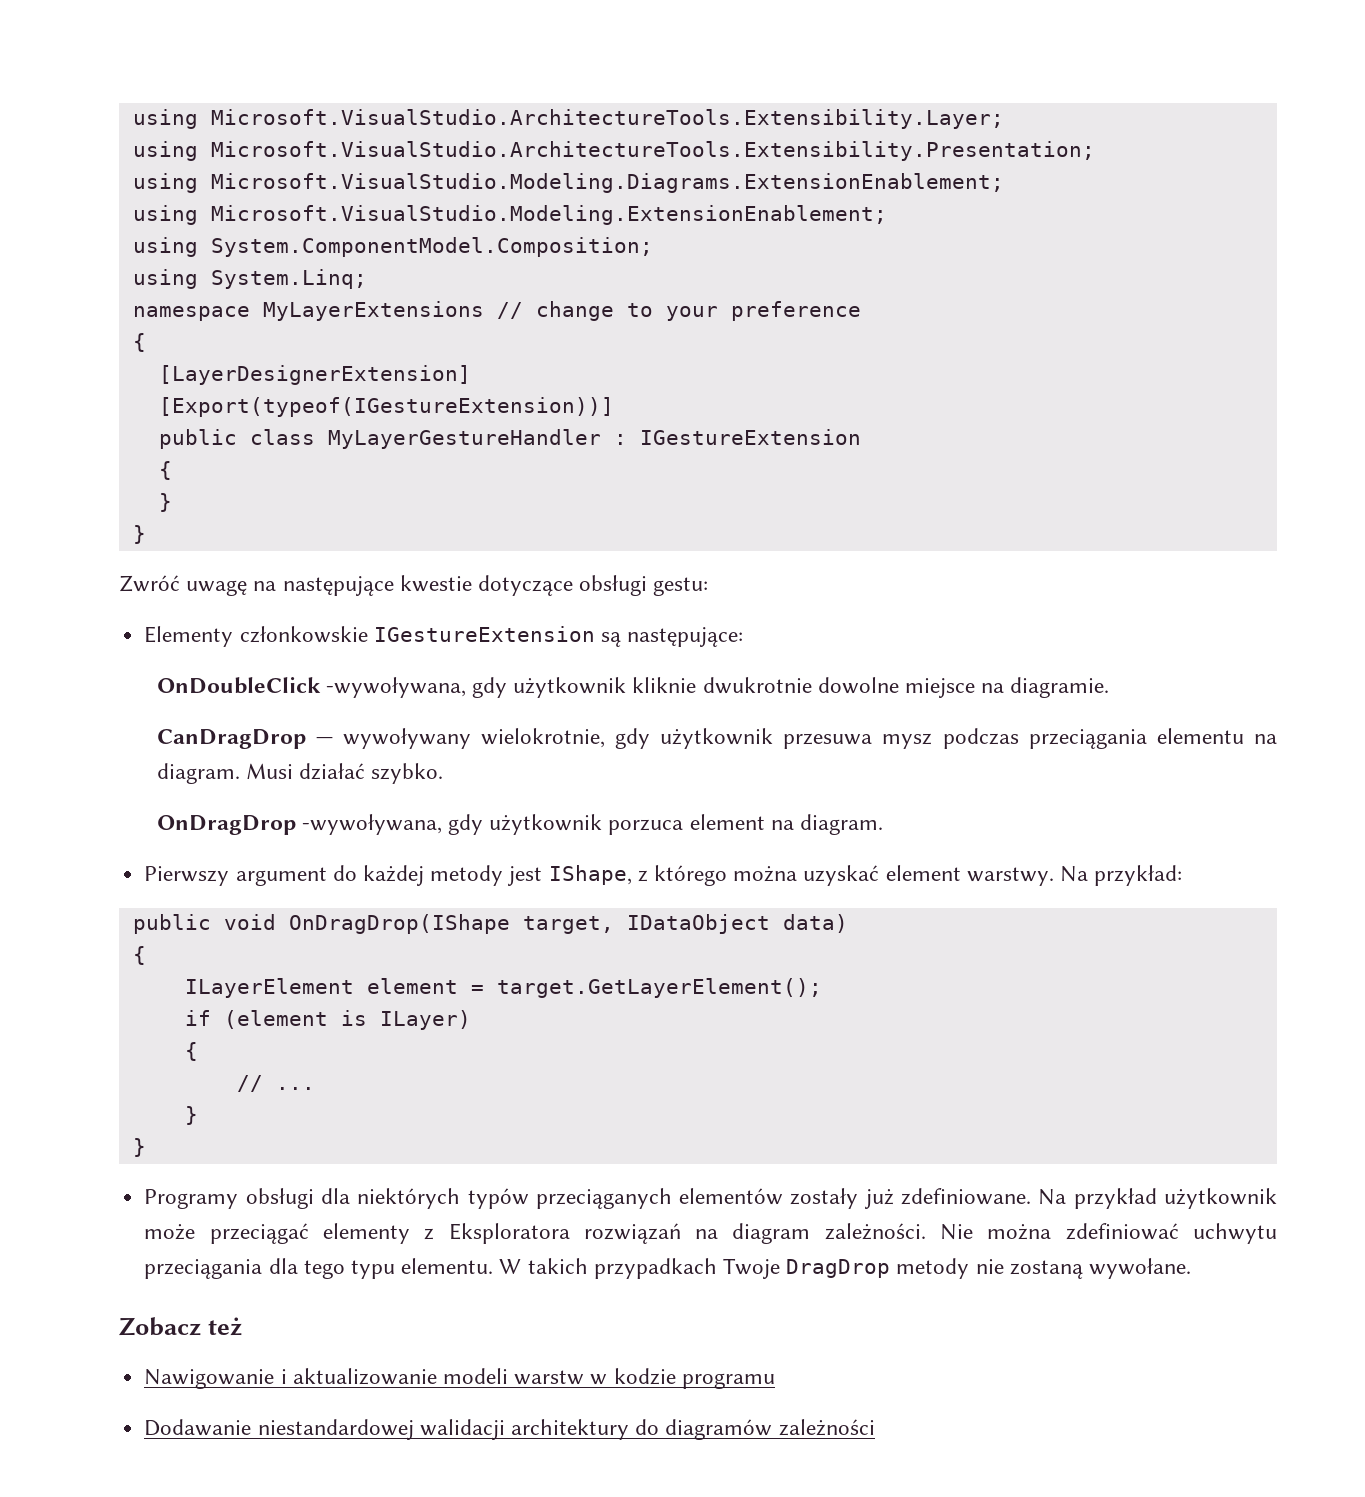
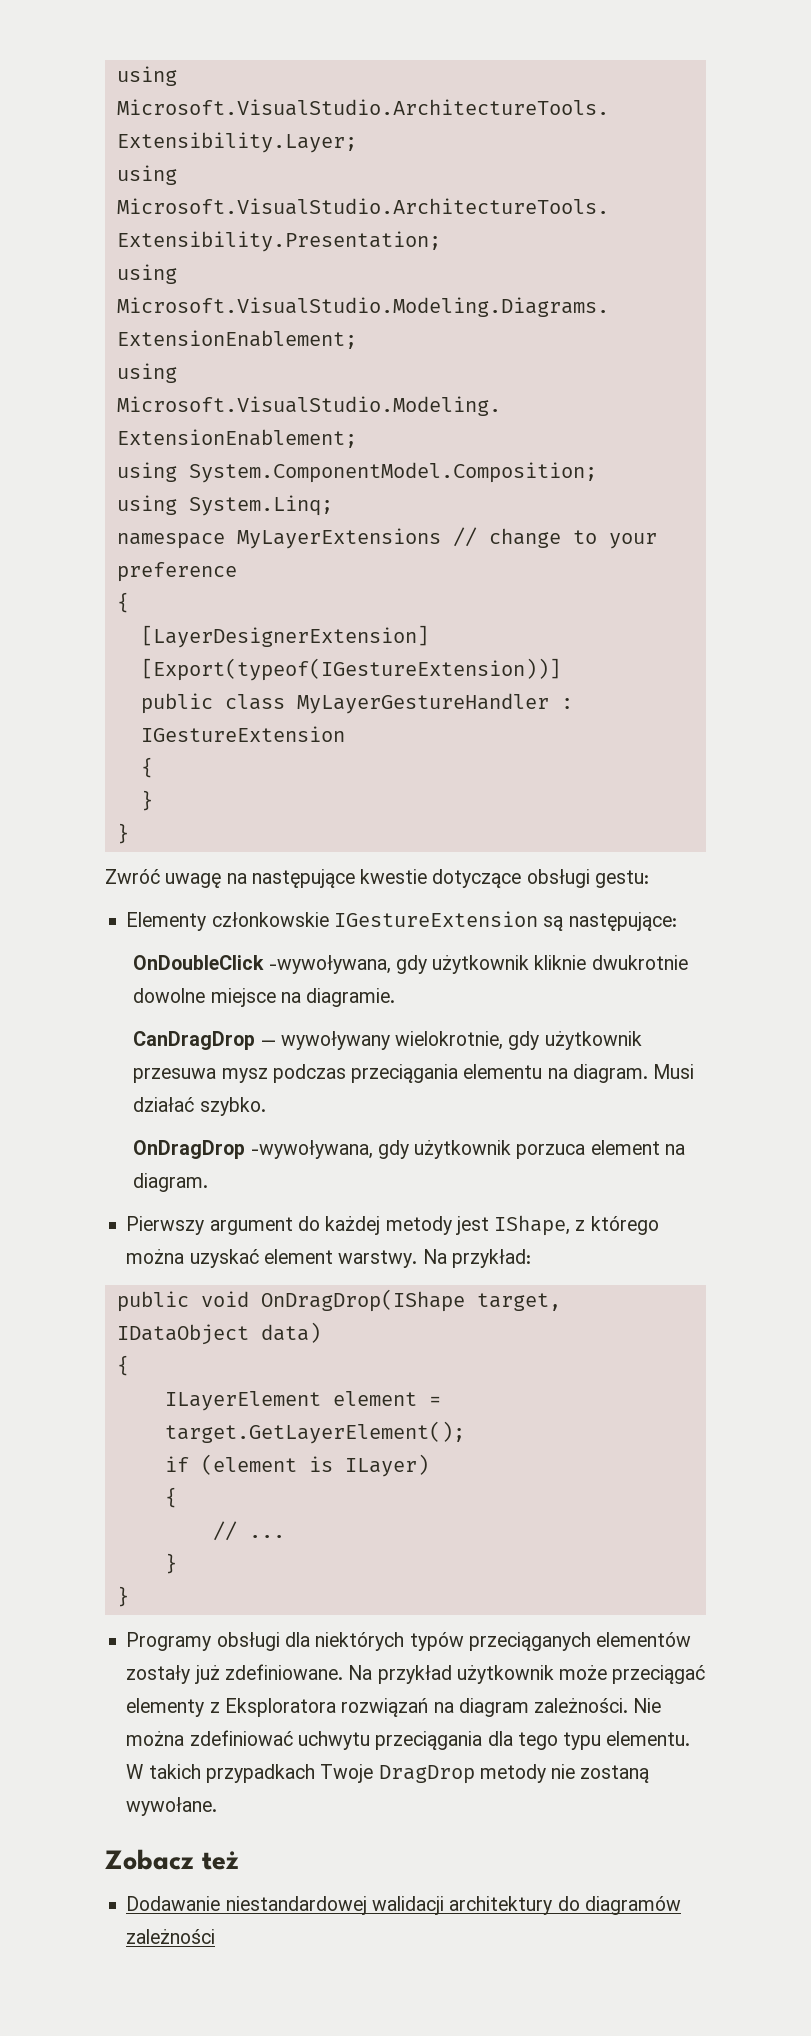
- Nawigowanie i aktualizowanie modeli warstw w kodzie programu

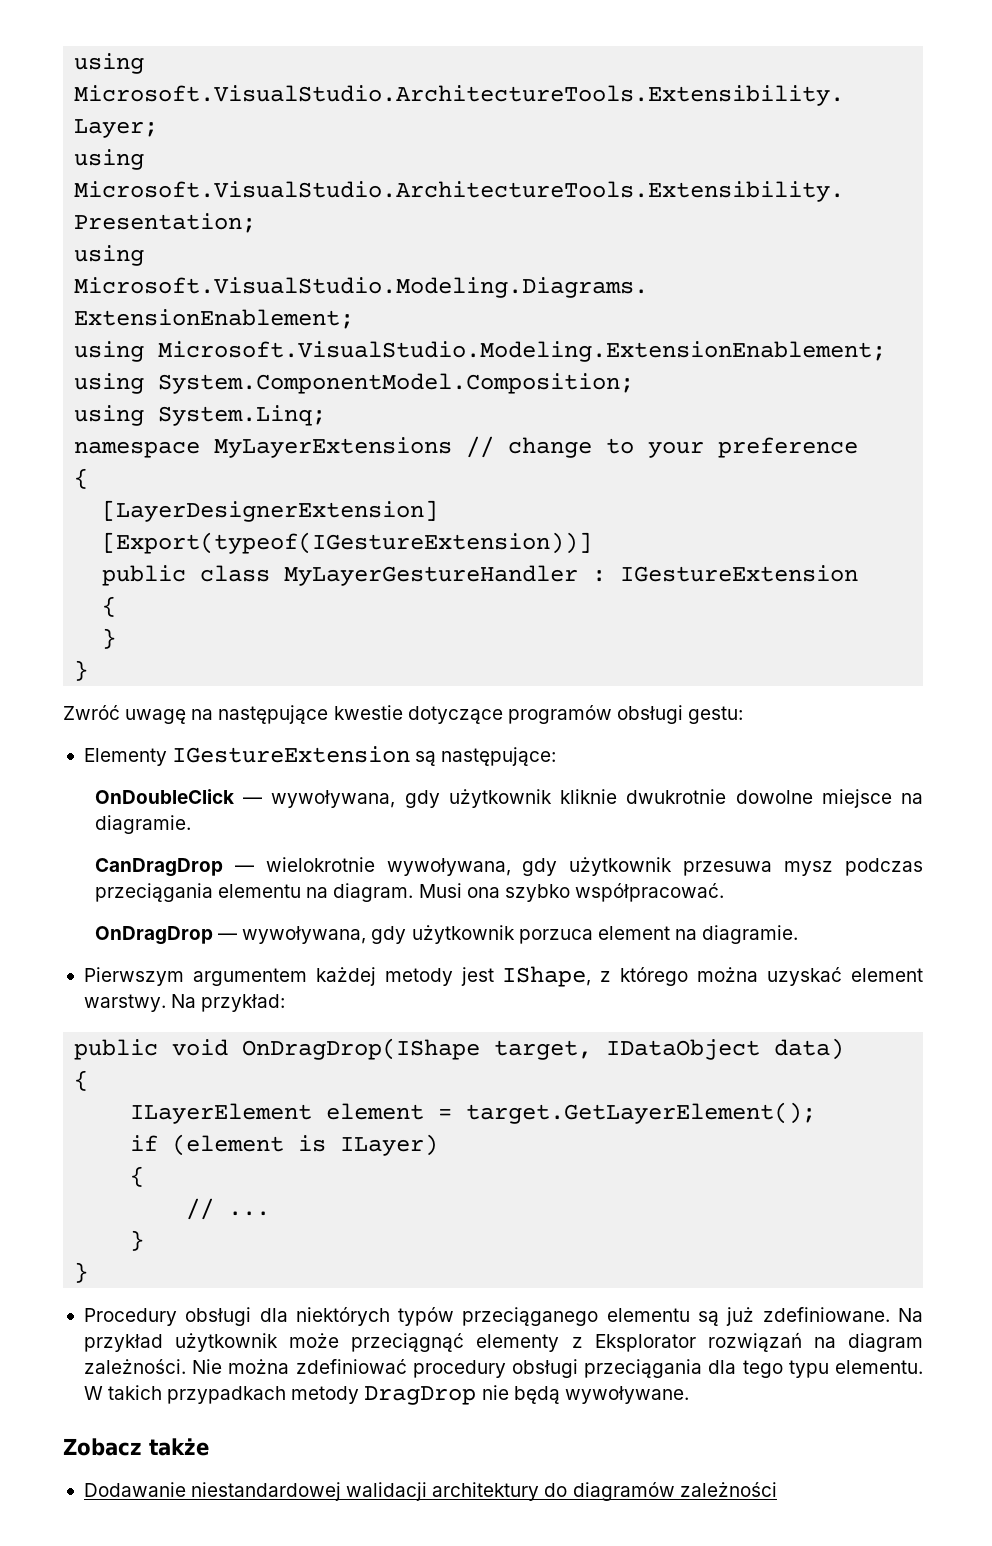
- Zwróć uwagę na następujące kwestie dotyczące obsługi gestu:
+ Zwróć uwagę na następujące kwestie dotyczące programów obsługi gestu:
- Elementy członkowskie IGestureExtension są następujące:
+ Elementy IGestureExtension są następujące:
- OnDoubleClick -wywoływana, gdy użytkownik kliknie dwukrotnie dowolne miejsce na diagramie.
+ OnDoubleClick — wywoływana, gdy użytkownik kliknie dwukrotnie dowolne miejsce na diagramie.
- CanDragDrop — wywoływany wielokrotnie, gdy użytkownik przesuwa mysz podczas przeciągania elementu na diagram.
+ CanDragDrop — wielokrotnie wywoływana, gdy użytkownik przesuwa mysz podczas przeciągania elementu na diagram.
- Musi działać szybko.
+ Musi ona szybko współpracować.
- OnDragDrop -wywoływana, gdy użytkownik porzuca element na diagram.
- Pierwszy argument do każdej metody jest IShape, z którego można uzyskać element warstwy.
+ OnDragDrop — wywoływana, gdy użytkownik porzuca element na diagramie.
+ Pierwszym argumentem każdej metody jest IShape, z którego można uzyskać element warstwy.
- Programy obsługi dla niektórych typów przeciąganych elementów zostały już zdefiniowane.
+ Procedury obsługi dla niektórych typów przeciąganego elementu są już zdefiniowane.
- Na przykład użytkownik może przeciągać elementy z Eksploratora rozwiązań na diagram zależności.
+ Na przykład użytkownik może przeciągnąć elementy z Eksplorator rozwiązań na diagram zależności.
- Nie można zdefiniować uchwytu przeciągania dla tego typu elementu.
+ Nie można zdefiniować procedury obsługi przeciągania dla tego typu elementu.
- W takich przypadkach Twoje DragDrop metody nie zostaną wywołane.
+ W takich przypadkach metody DragDrop nie będą wywoływane.
- Zobacz też
+ Zobacz także

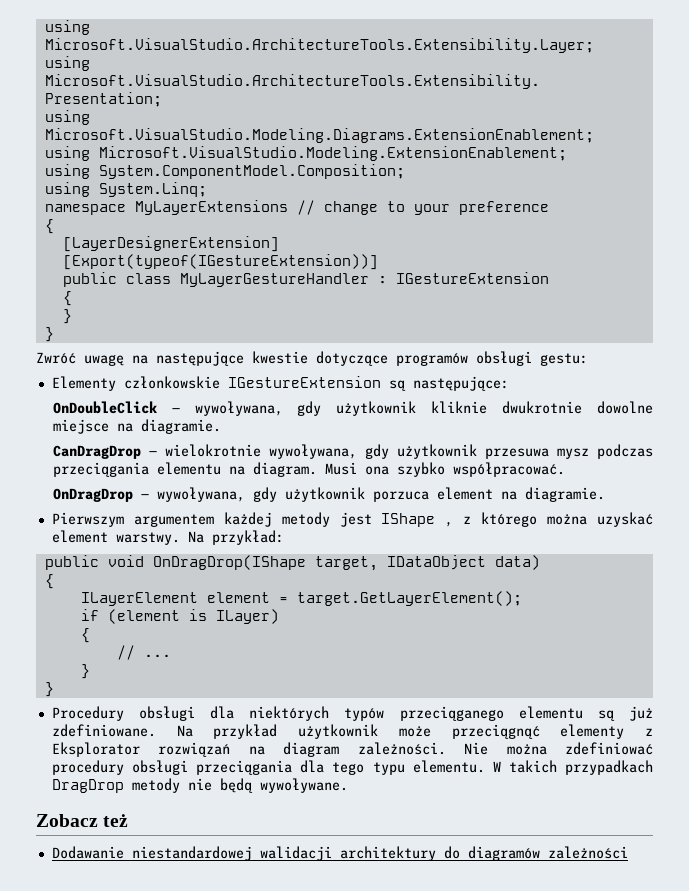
- Elementy IGestureExtension są następujące:
+ Elementy członkowskie IGestureExtension są następujące:
- Pierwszym argumentem każdej metody jest IShape, z którego można uzyskać element warstwy.
+ Pierwszym argumentem każdej metody jest IShape , z którego można uzyskać element warstwy.
- W takich przypadkach metody DragDrop nie będą wywoływane.
+ W takich przypadkach DragDrop metody nie będą wywoływane.
- Zobacz także
+ Zobacz też

